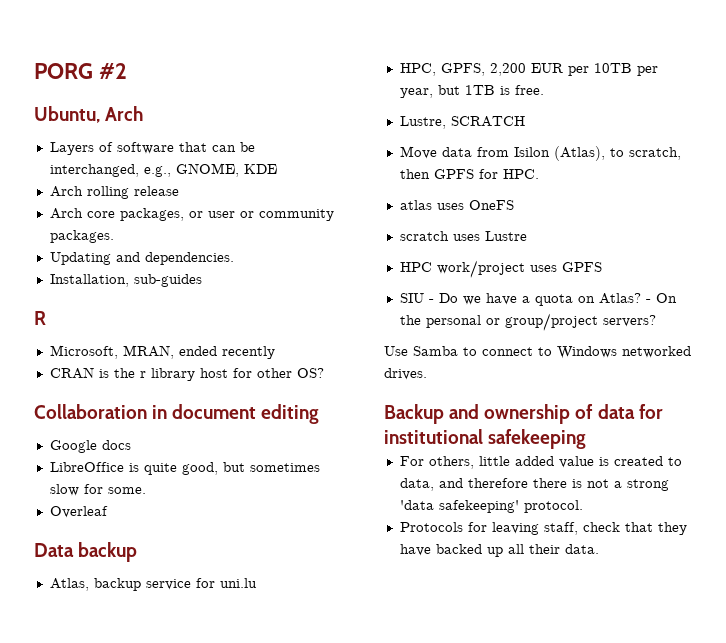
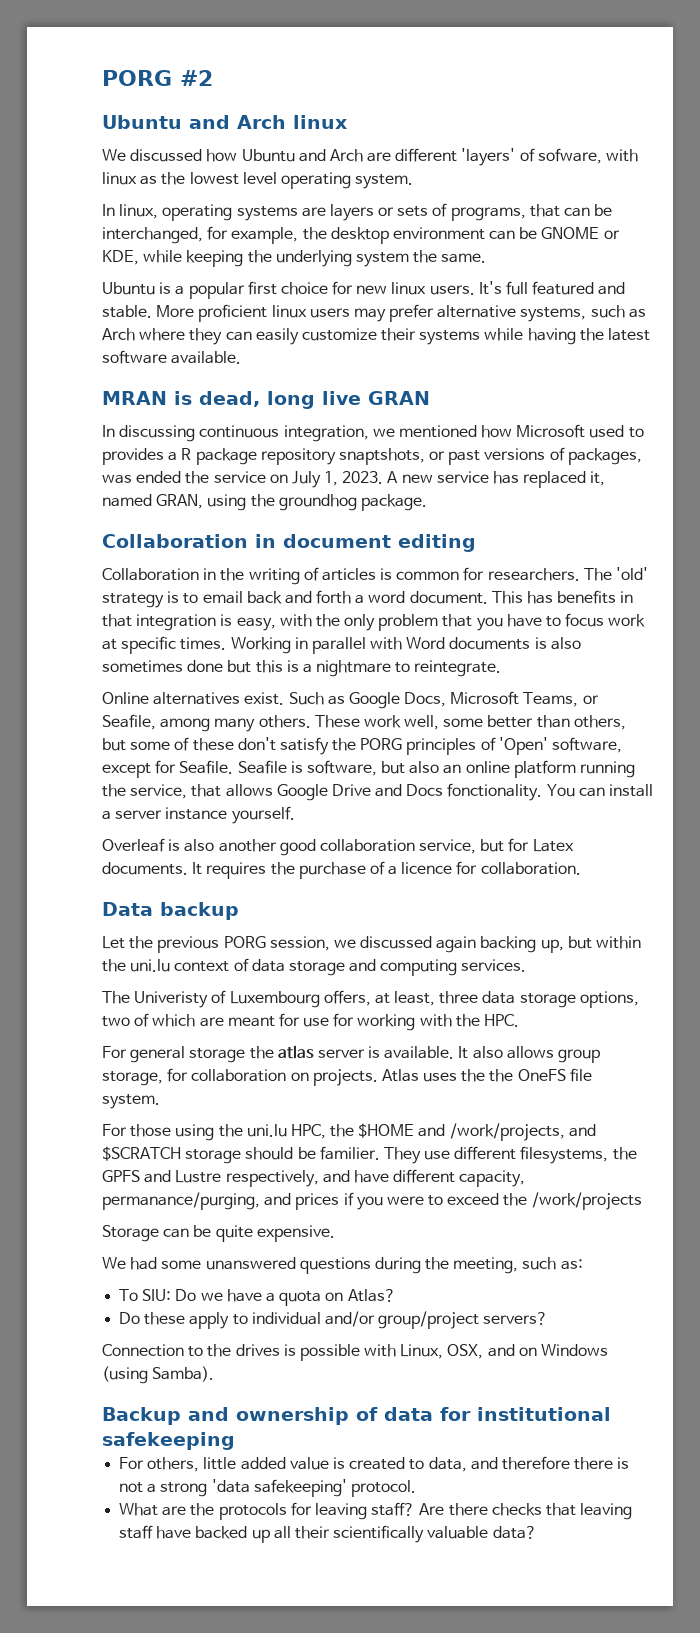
- Ubuntu, Arch
- Layers of software that can be interchanged, e.g., GNOME, KDE
- Arch rolling release
- Arch core packages, or user or community packages.
- Updating and dependencies.
- Installation, sub-guides
- R
- Microsoft, MRAN, ended recently
- CRAN is the r library host for other OS?
+ Ubuntu and Arch linux
+ We discussed how Ubuntu and Arch are different 'layers' of sofware, with linux as the lowest level operating system.
+ In linux, operating systems are layers or sets of programs, that can be interchanged, for example, the desktop environment can be GNOME or KDE, while keeping the underlying system the same.
+ Ubuntu is a popular first choice for new linux users. It's full featured and stable. More proficient linux users may prefer alternative systems, such as Arch where they can easily customize their systems while having the latest software available.
+ MRAN is dead, long live GRAN
+ In discussing continuous integration, we mentioned how Microsoft used to provides a R package repository snaptshots, or past versions of packages, was ended the service on July 1, 2023. A new service has replaced it, named GRAN, using the groundhog package.
  Collaboration in document editing
- Google docs
- LibreOffice is quite good, but sometimes slow for some.
- Overleaf
+ Collaboration in the writing of articles is common for researchers. The 'old' strategy is to email back and forth a word document. This has benefits in that integration is easy, with the only problem that you have to focus work at specific times. Working in parallel with Word documents is also sometimes done but this is a nightmare to reintegrate.
+ Online alternatives exist. Such as Google Docs, Microsoft Teams, or Seafile, among many others. These work well, some better than others, but some of these don't satisfy the PORG principles of 'Open' software, except for Seafile. Seafile is software, but also an online platform running the service, that allows Google Drive and Docs fonctionality. You can install a server instance yourself.
+ Overleaf is also another good collaboration service, but for Latex documents. It requires the purchase of a licence for collaboration.
  Data backup
- Atlas, backup service for uni.lu
- HPC, GPFS, 2,200 EUR per 10TB per year, but 1TB is free.
- Lustre, SCRATCH
- Move data from Isilon (Atlas), to scratch, then GPFS for HPC.
- atlas uses OneFS
- scratch uses Lustre
- HPC work/project uses GPFS
- SIU - Do we have a quota on Atlas? - On the personal or group/project servers?
- Use Samba to connect to Windows networked drives.
+ Let the previous PORG session, we discussed again backing up, but within the uni.lu context of data storage and computing services.
+ The Univeristy of Luxembourg offers, at least, three data storage options, two of which are meant for use for working with the HPC.
+ For general storage the atlas server is available. It also allows group storage, for collaboration on projects. Atlas uses the the OneFS file system.
+ For those using the uni.lu HPC, the $HOME and /work/projects, and $SCRATCH storage should be familier. They use different filesystems, the GPFS and Lustre respectively, and have different capacity, permanance/purging, and prices if you were to exceed the /work/projects
+ Storage can be quite expensive.
+ We had some unanswered questions during the meeting, such as:
+ To SIU: Do we have a quota on Atlas?
+ Do these apply to individual and/or group/project servers?
+ Connection to the drives is possible with Linux, OSX, and on Windows (using Samba).
- Protocols for leaving staff, check that they have backed up all their data.
+ What are the protocols for leaving staff? Are there checks that leaving staff have backed up all their scientifically valuable data?

